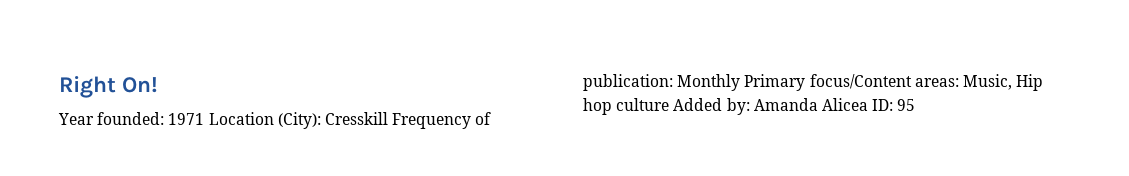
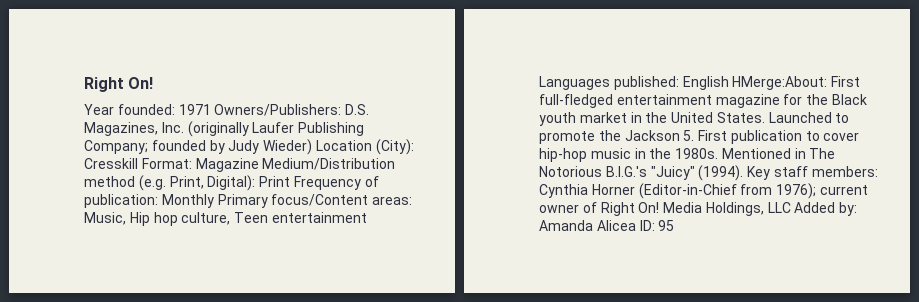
- Year founded: 1971 Location (City): Cresskill Frequency of publication: Monthly Primary focus/Content areas: Music, Hip hop culture Added by: Amanda Alicea ID: 95
+ Year founded: 1971 Owners/Publishers: D.S. Magazines, Inc. (originally Laufer Publishing Company; founded by Judy Wieder) Location (City): Cresskill Format: Magazine Medium/Distribution method (e.g. Print, Digital): Print Frequency of publication: Monthly Primary focus/Content areas: Music, Hip hop culture, Teen entertainment Languages published: English HMerge:About: First full-fledged entertainment magazine for the Black youth market in the United States. Launched to promote the Jackson 5. First publication to cover hip-hop music in the 1980s. Mentioned in The Notorious B.I.G.'s "Juicy" (1994). Key staff members: Cynthia Horner (Editor-in-Chief from 1976); current owner of Right On! Media Holdings, LLC Added by: Amanda Alicea ID: 95

